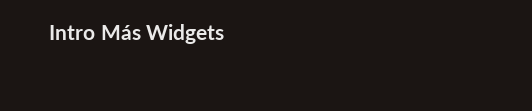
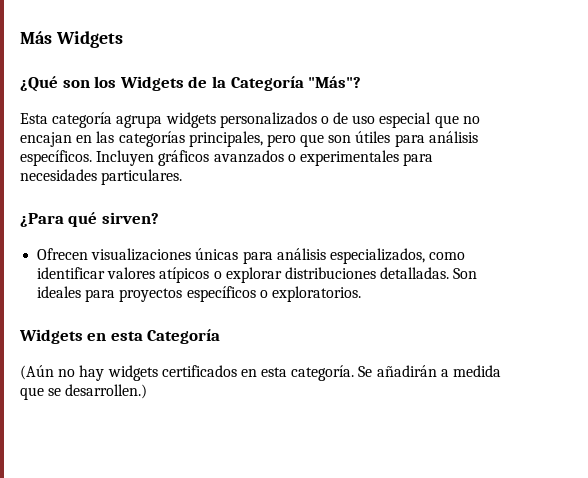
- Intro Más Widgets
+ Más Widgets
+ ¿Qué son los Widgets de la Categoría "Más"?
+ Esta categoría agrupa widgets personalizados o de uso especial que no encajan en las categorías principales, pero que son útiles para análisis específicos. Incluyen gráficos avanzados o experimentales para necesidades particulares.
+ ¿Para qué sirven?
+ Ofrecen visualizaciones únicas para análisis especializados, como identificar valores atípicos o explorar distribuciones detalladas. Son ideales para proyectos específicos o exploratorios.
+ Widgets en esta Categoría
+ (Aún no hay widgets certificados en esta categoría. Se añadirán a medida que se desarrollen.)

